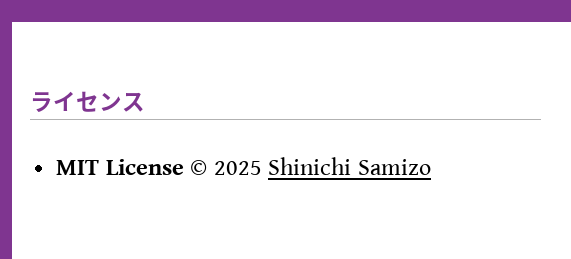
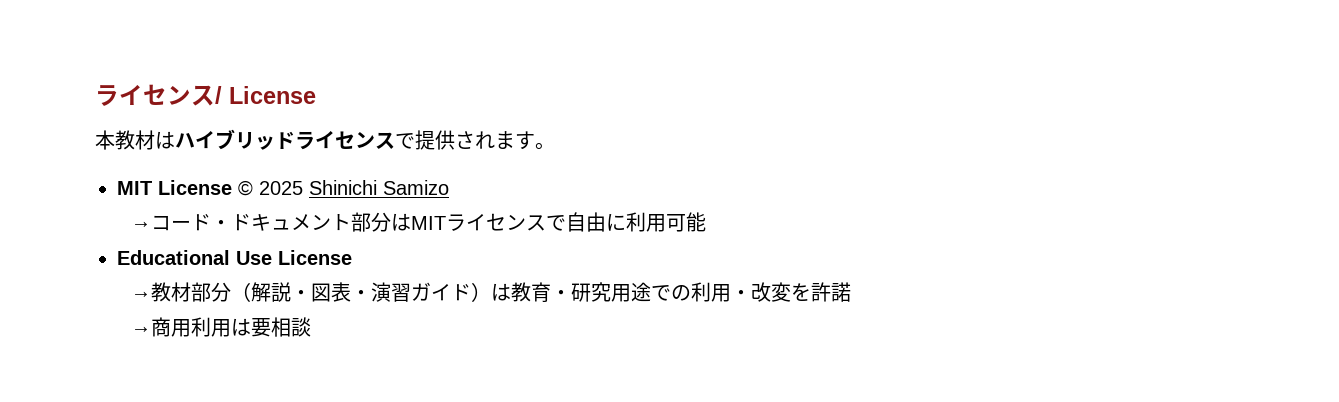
- ライセンス
+ ライセンス/ License
+ 本教材はハイブリッドライセンスで提供されます。
+ →コード・ドキュメント部分はMITライセンスで自由に利用可能
+ Educational Use License
+ →教材部分（解説・図表・演習ガイド）は教育・研究用途での利用・改変を許諾
+ →商用利用は要相談

